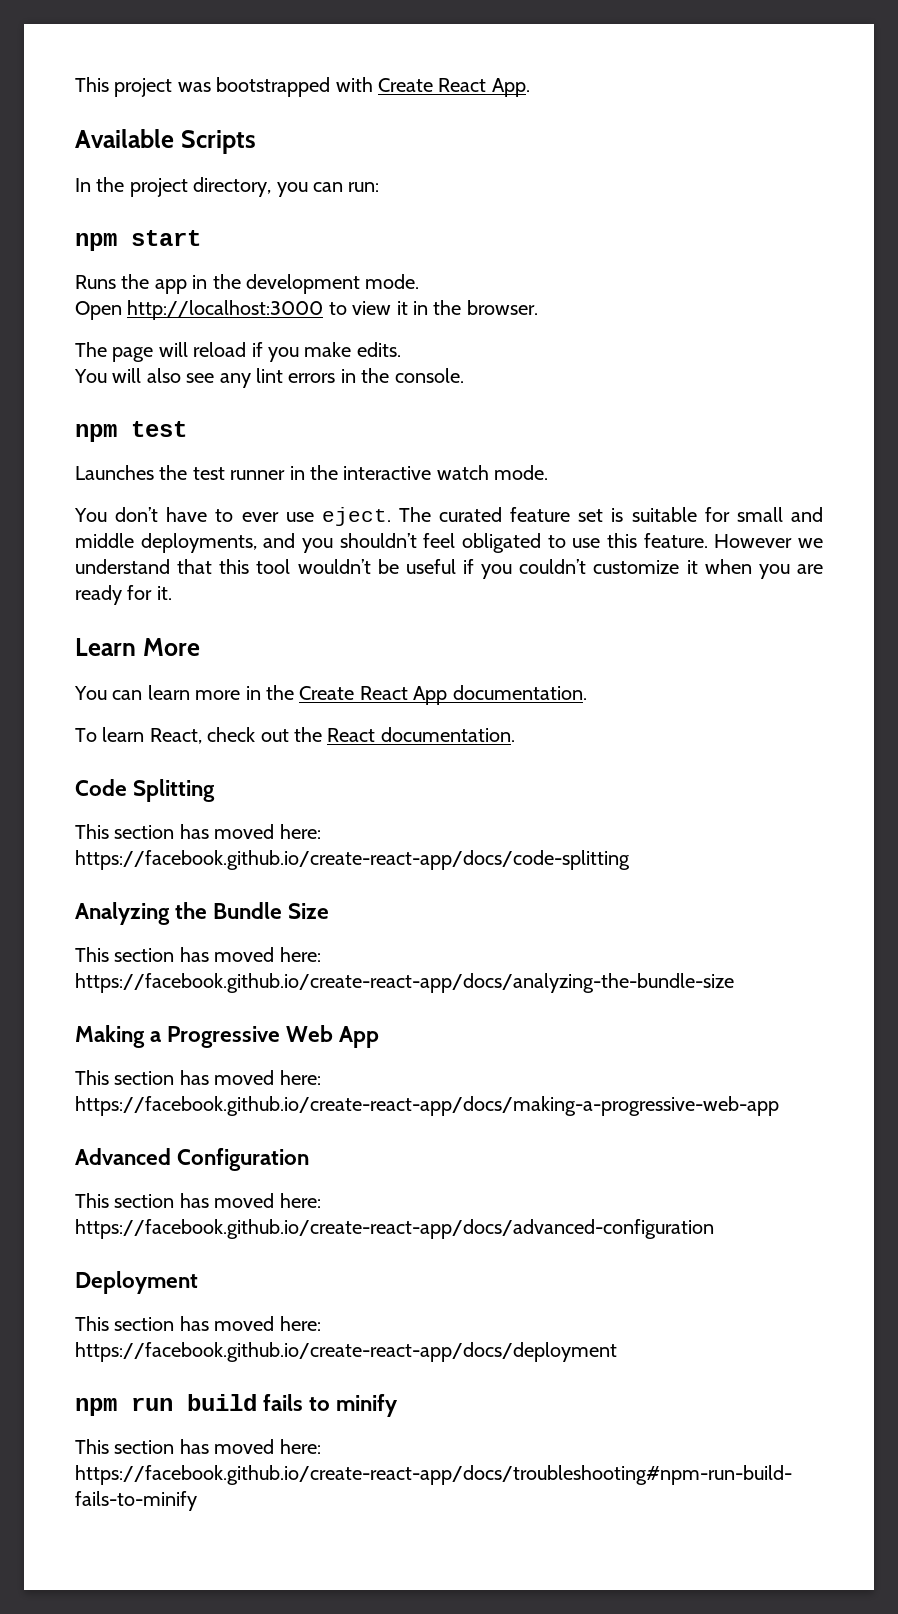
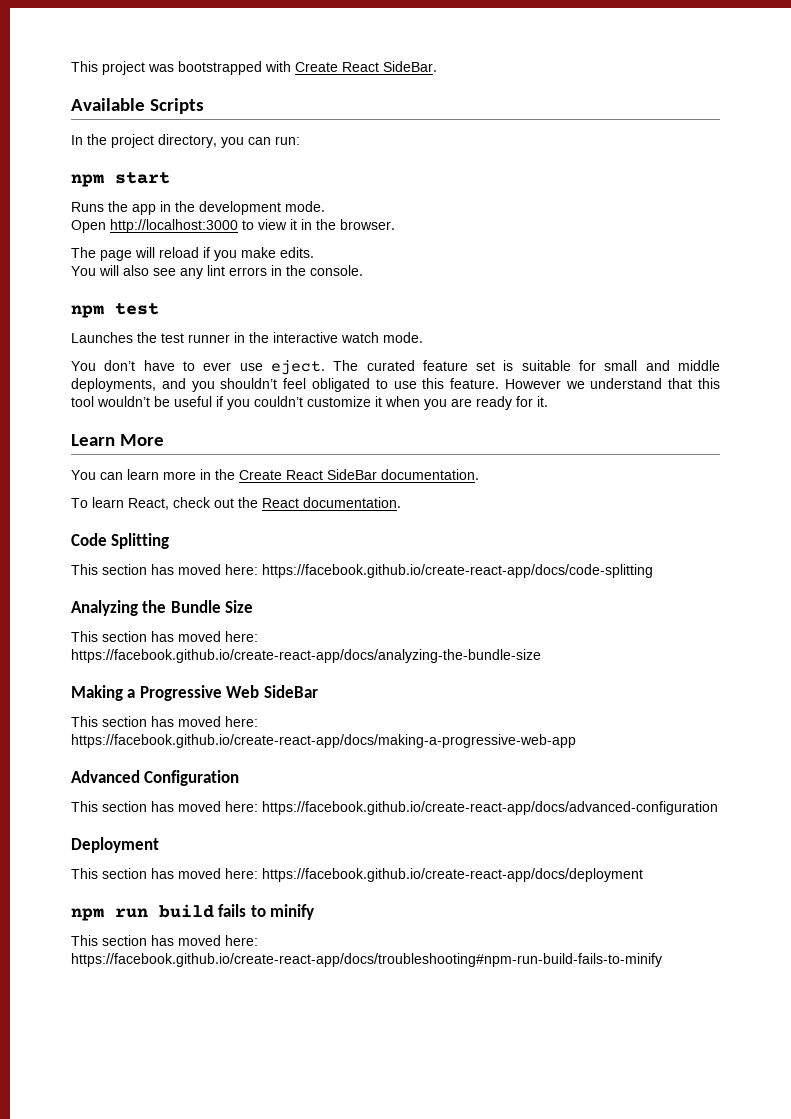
- This project was bootstrapped with Create React App.
+ This project was bootstrapped with Create React SideBar.
- You can learn more in the Create React App documentation.
+ You can learn more in the Create React SideBar documentation.
- Making a Progressive Web App
+ Making a Progressive Web SideBar

